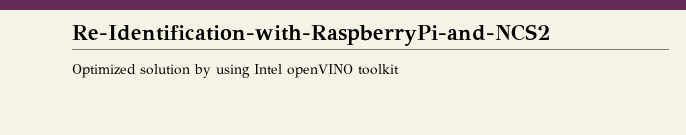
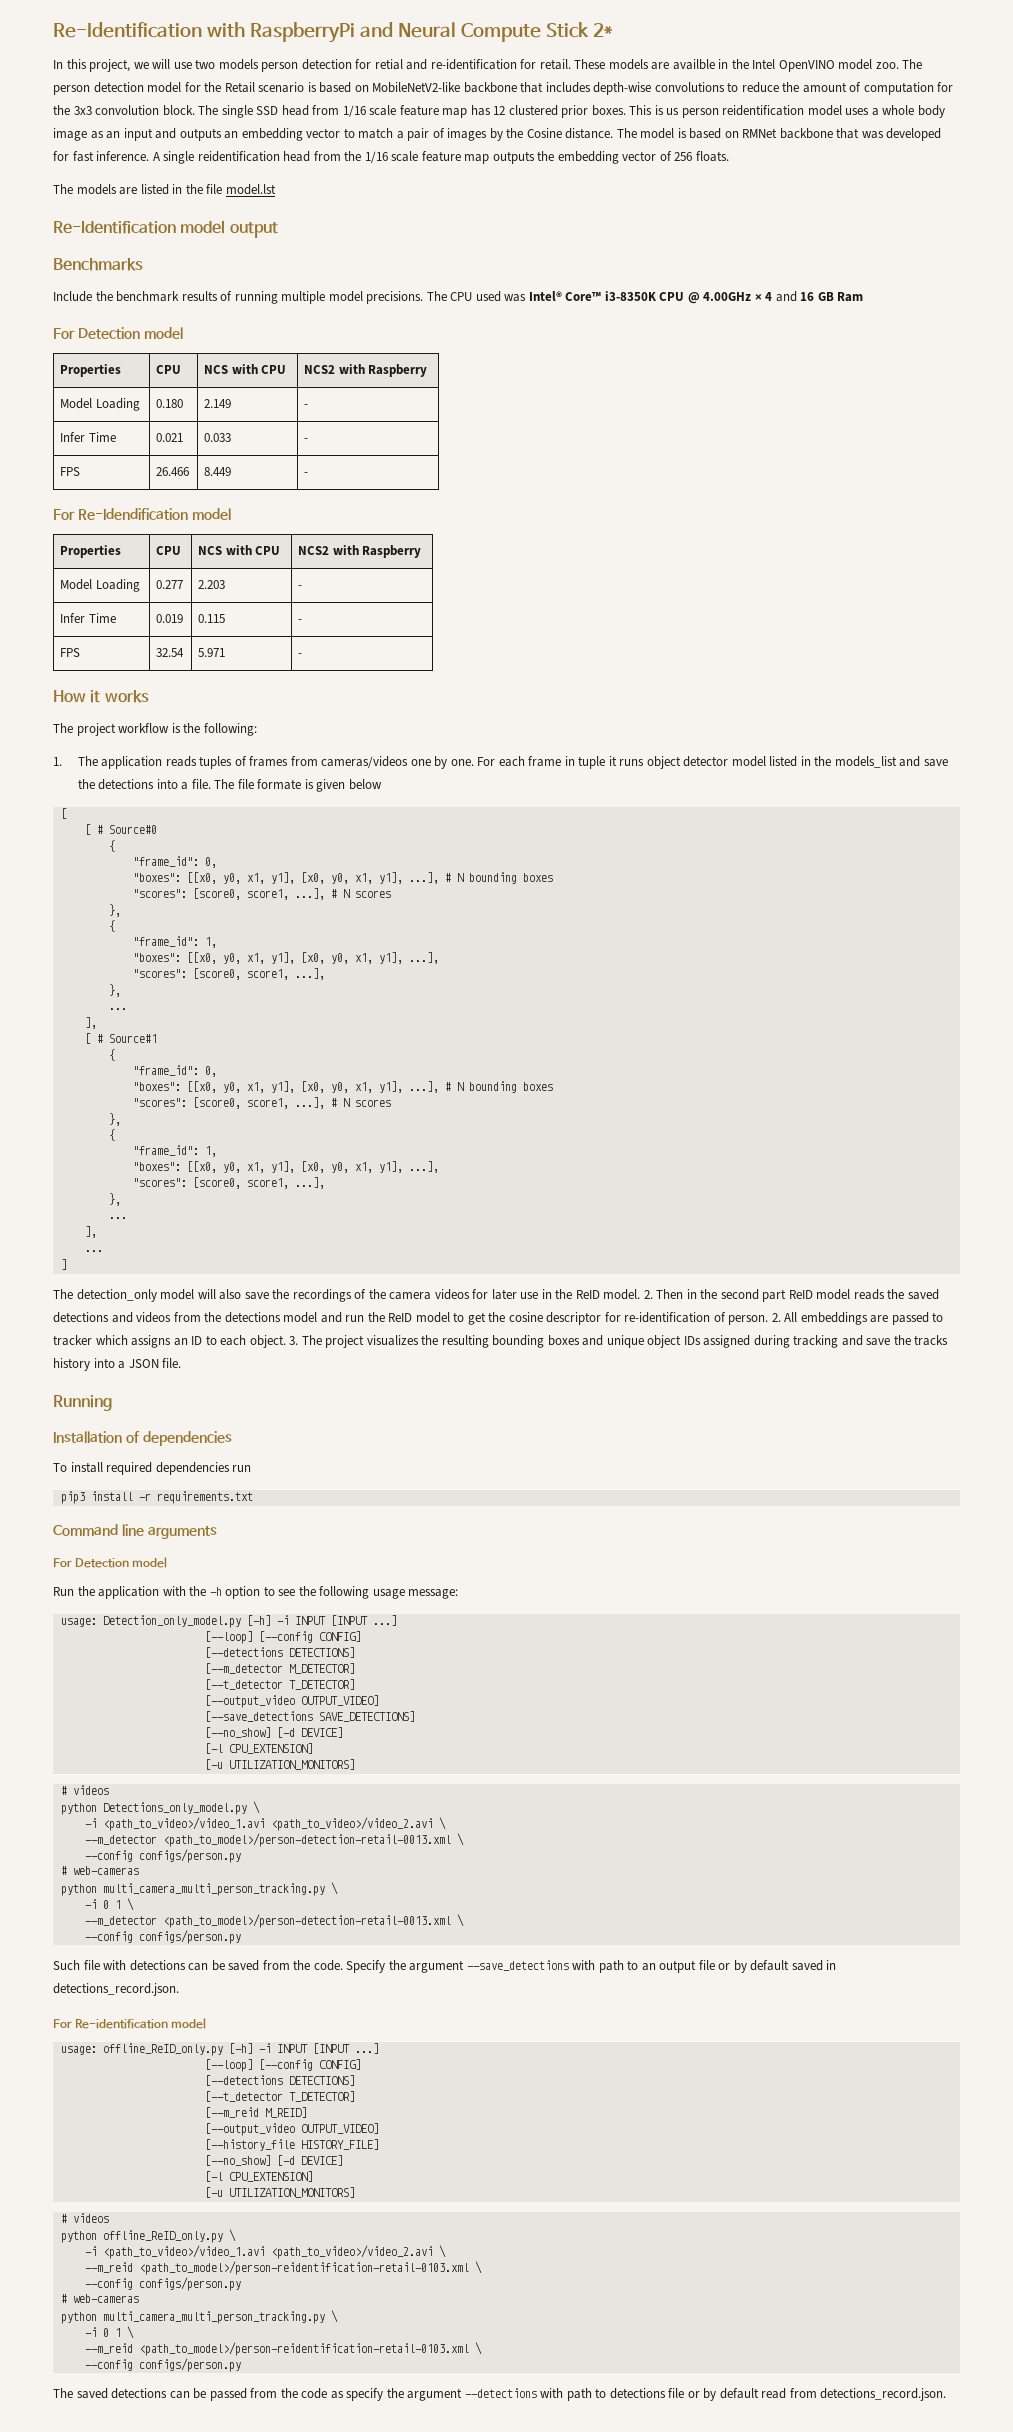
- Re-Identification-with-RaspberryPi-and-NCS2
- Optimized solution by using Intel openVINO toolkit
+ Re-Identification with RaspberryPi and Neural Compute Stick 2*
+ In this project, we will use two models person detection for retial and re-identification for retail. These models are availble in the Intel OpenVINO model zoo. The person detection model for the Retail scenario is based on MobileNetV2-like backbone that includes depth-wise convolutions to reduce the amount of computation for the 3x3 convolution block. The single SSD head from 1/16 scale feature map has 12 clustered prior boxes. This is us person reidentification model uses a whole body image as an input and outputs an embedding vector to match a pair of images by the Cosine distance. The model is based on RMNet backbone that was developed for fast inference. A single reidentification head from the 1/16 scale feature map outputs the embedding vector of 256 floats.
+ The models are listed in the file model.lst
+ Re-Identification model output
+ Benchmarks
+ Include the benchmark results of running multiple model precisions. The CPU used was Intel® Core™ i3-8350K CPU @ 4.00GHz × 4 and 16 GB Ram
+ For Detection model
+ Properties | CPU | NCS with CPU | NCS2 with Raspberry
+ Model Loading | 0.180 | 2.149 | -
+ Infer Time | 0.021 | 0.033 | -
+ FPS | 26.466 | 8.449 | -
+ For Re-Idendification model
+ Properties | CPU | NCS with CPU | NCS2 with Raspberry
+ Model Loading | 0.277 | 2.203 | -
+ Infer Time | 0.019 | 0.115 | -
+ FPS | 32.54 | 5.971 | -
+ How it works
+ The project workflow is the following:
+ 1. The application reads tuples of frames from cameras/videos one by one. For each frame in tuple it runs object detector model listed in the models_list and save the detections into a file. The file formate is given below
+ [
+ [ # Source#0
+ {
+ "frame_id": 0,
+ "boxes": [[x0, y0, x1, y1], [x0, y0, x1, y1], ...], # N bounding boxes
+ "scores": [score0, score1, ...], # N scores
+ },
+ {
+ "frame_id": 1,
+ "boxes": [[x0, y0, x1, y1], [x0, y0, x1, y1], ...],
+ "scores": [score0, score1, ...],
+ },
+ ...
+ ],
+ [ # Source#1
+ {
+ "frame_id": 0,
+ "boxes": [[x0, y0, x1, y1], [x0, y0, x1, y1], ...], # N bounding boxes
+ "scores": [score0, score1, ...], # N scores
+ },
+ {
+ "frame_id": 1,
+ "boxes": [[x0, y0, x1, y1], [x0, y0, x1, y1], ...],
+ "scores": [score0, score1, ...],
+ },
+ ...
+ ],
+ ...
+ ]
+ The detection_only model will also save the recordings of the camera videos for later use in the ReID model. 2. Then in the second part ReID model reads the saved detections and videos from the detections model and run the ReID model to get the cosine descriptor for re-identification of person. 2. All embeddings are passed to tracker which assigns an ID to each object. 3. The project visualizes the resulting bounding boxes and unique object IDs assigned during tracking and save the tracks history into a JSON file.
+ Running
+ Installation of dependencies
+ To install required dependencies run
+ pip3 install -r requirements.txt
+ Command line arguments
+ For Detection model
+ Run the application with the -h option to see the following usage message:
+ usage: Detection_only_model.py [-h] -i INPUT [INPUT ...]
+ [--loop] [--config CONFIG]
+ [--detections DETECTIONS]
+ [--m_detector M_DETECTOR]
+ [--t_detector T_DETECTOR]
+ [--output_video OUTPUT_VIDEO]
+ [--save_detections SAVE_DETECTIONS]
+ [--no_show] [-d DEVICE]
+ [-l CPU_EXTENSION]
+ [-u UTILIZATION_MONITORS]
+ # videos
+ python Detections_only_model.py \
+ -i <path_to_video>/video_1.avi <path_to_video>/video_2.avi \
+ --m_detector <path_to_model>/person-detection-retail-0013.xml \
+ --config configs/person.py
+ # web-cameras
+ python multi_camera_multi_person_tracking.py \
+ -i 0 1 \
+ --m_detector <path_to_model>/person-detection-retail-0013.xml \
+ --config configs/person.py
+ Such file with detections can be saved from the code. Specify the argument --save_detections with path to an output file or by default saved in detections_record.json.
+ For Re-identification model
+ usage: offline_ReID_only.py [-h] -i INPUT [INPUT ...]
+ [--loop] [--config CONFIG]
+ [--detections DETECTIONS]
+ [--t_detector T_DETECTOR]
+ [--m_reid M_REID]
+ [--output_video OUTPUT_VIDEO]
+ [--history_file HISTORY_FILE]
+ [--no_show] [-d DEVICE]
+ [-l CPU_EXTENSION]
+ [-u UTILIZATION_MONITORS]
+ # videos
+ python offline_ReID_only.py \
+ -i <path_to_video>/video_1.avi <path_to_video>/video_2.avi \
+ --m_reid <path_to_model>/person-reidentification-retail-0103.xml \
+ --config configs/person.py
+ # web-cameras
+ python multi_camera_multi_person_tracking.py \
+ -i 0 1 \
+ --m_reid <path_to_model>/person-reidentification-retail-0103.xml \
+ --config configs/person.py
+ The saved detections can be passed from the code as specify the argument --detections with path to detections file or by default read from detections_record.json.

